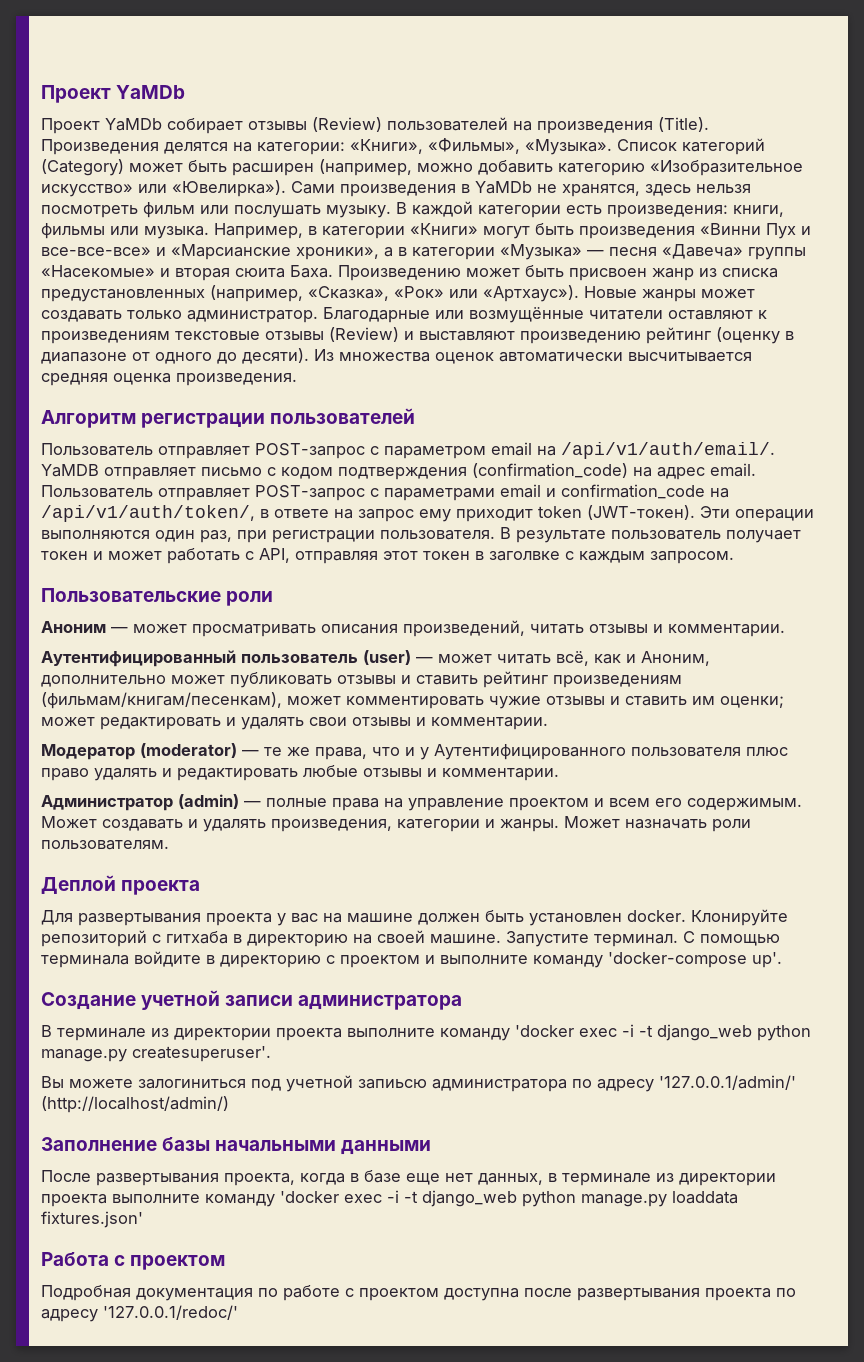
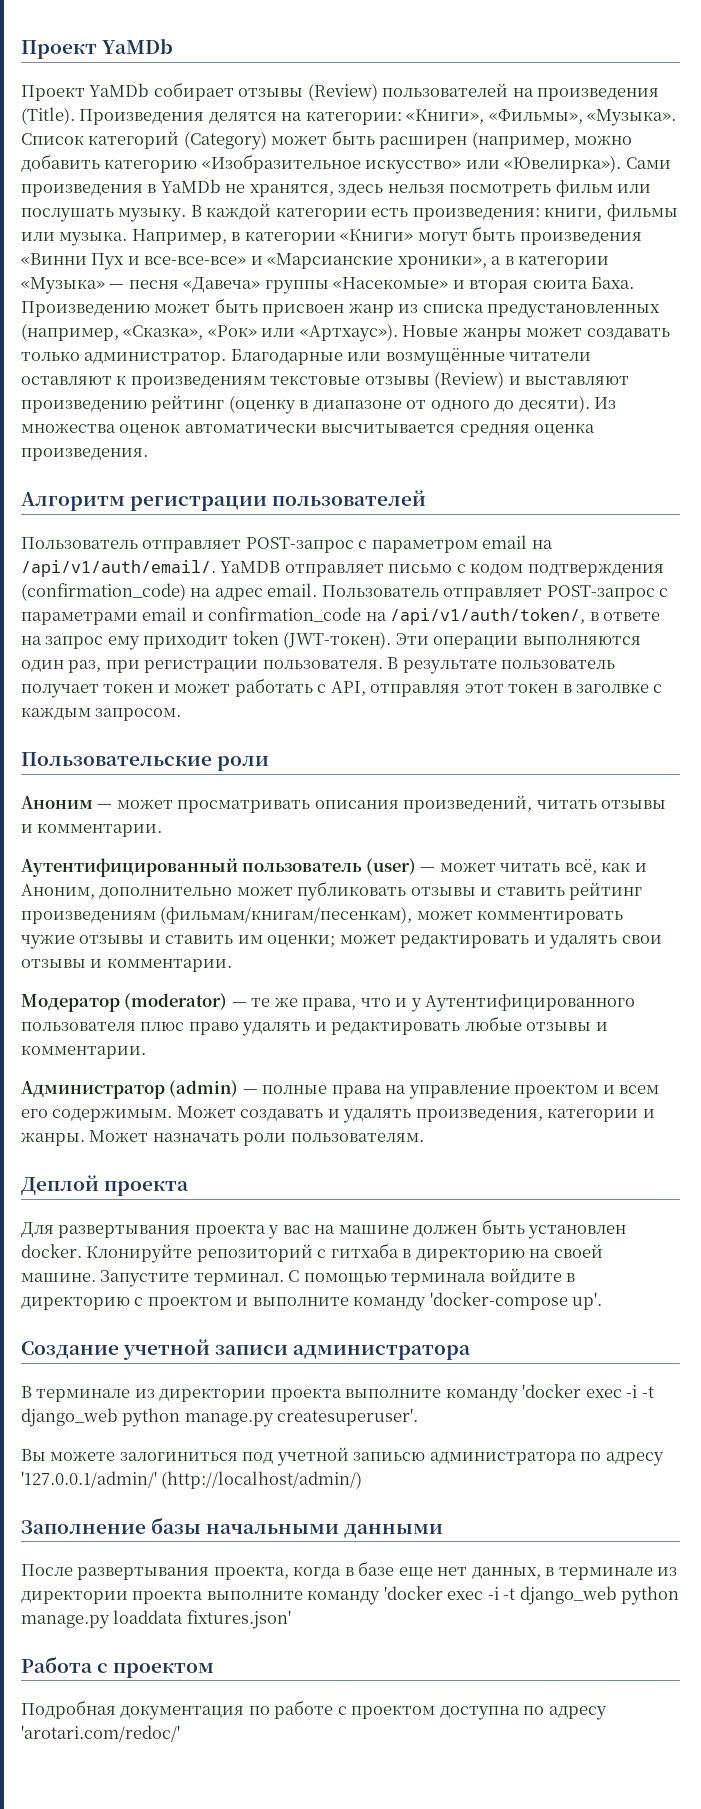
- Подробная документация по работе с проектом доступна после развертывания проекта по адресу '127.0.0.1/redoc/'
+ Подробная документация по работе с проектом доступна по адресу 'arotari.com/redoc/'

